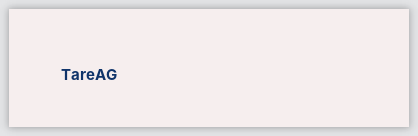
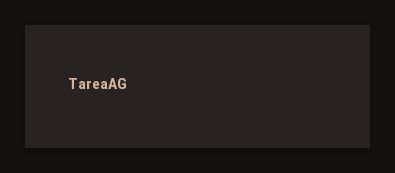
- TareAG
+ TareaAG

